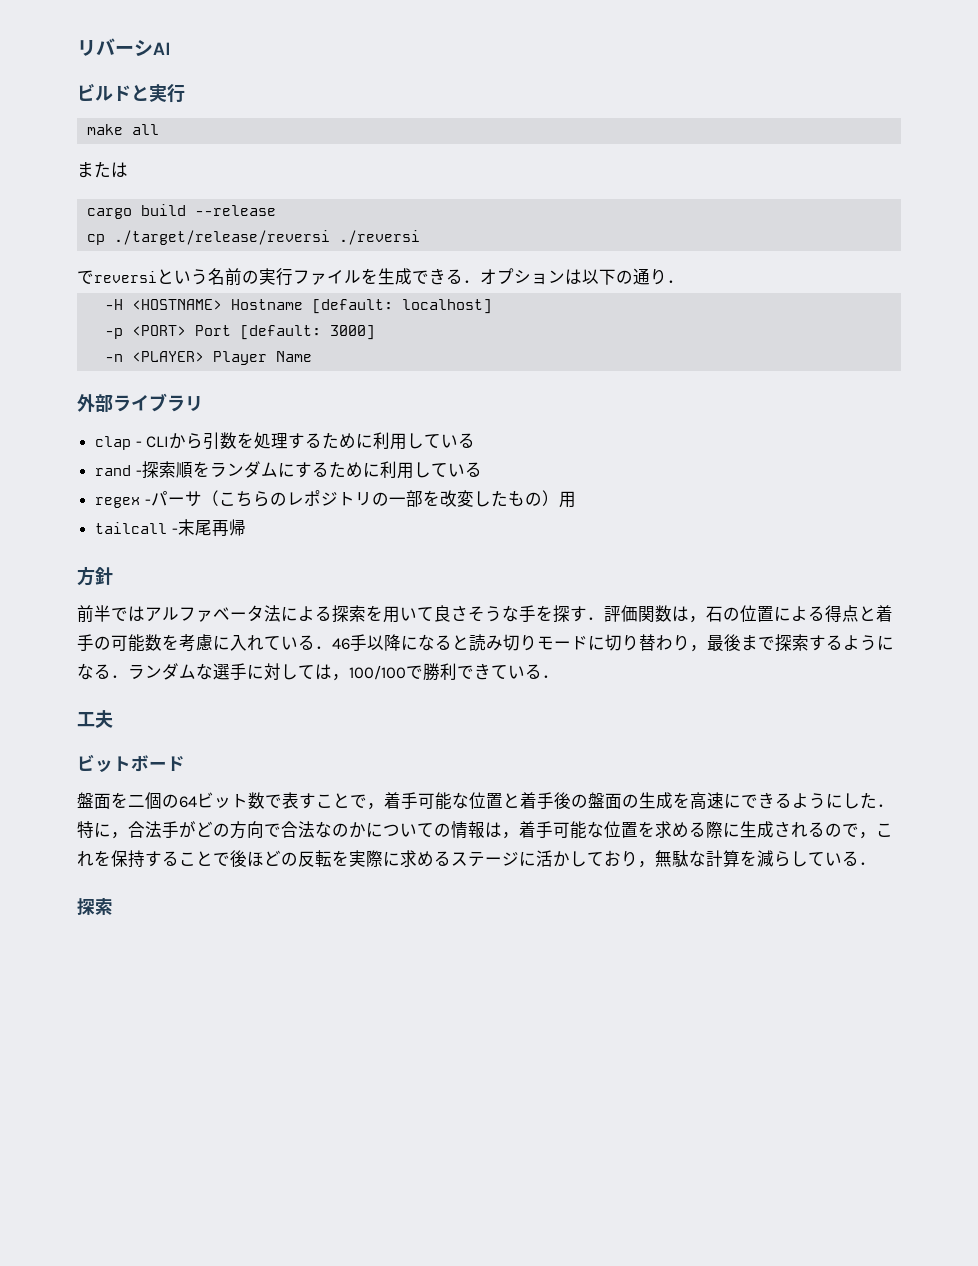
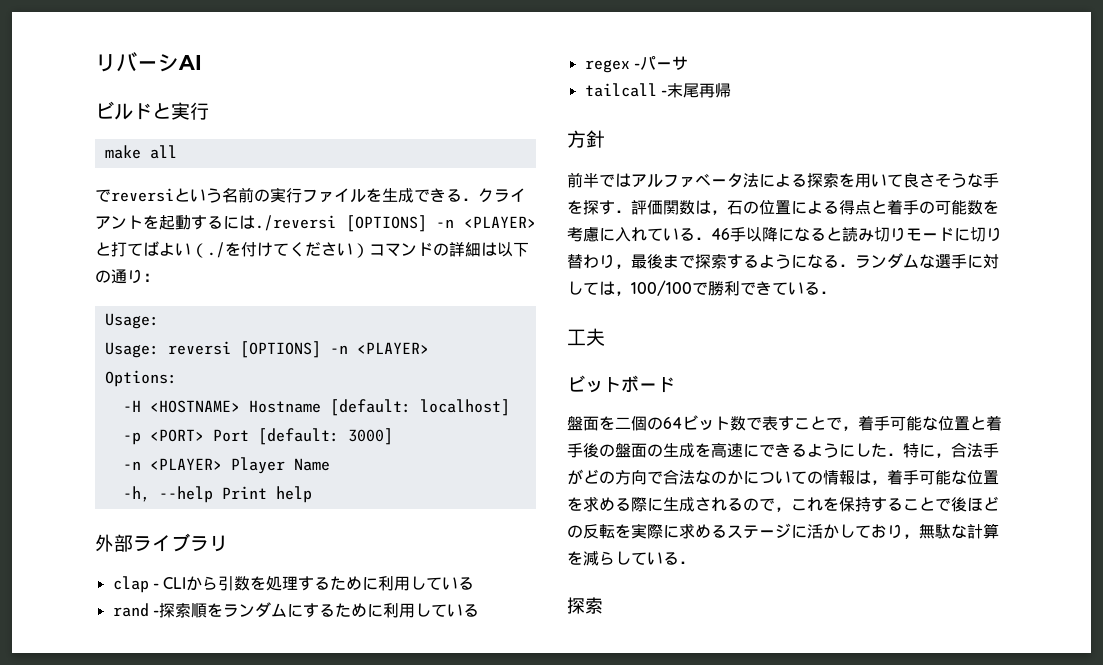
- または
- cargo build --release
- cp ./target/release/reversi ./reversi
- でreversiという名前の実行ファイルを生成できる．オプションは以下の通り．
+ でreversiという名前の実行ファイルを生成できる．クライアントを起動するには./reversi [OPTIONS] -n <PLAYER>と打てばよい（./を付けてください）コマンドの詳細は以下の通り：
+ Usage:
+ Usage: reversi [OPTIONS] -n <PLAYER>
+ Options:
+ -h, --help Print help
- regex -パーサ（こちらのレポジトリの一部を改変したもの）用
+ regex -パーサ

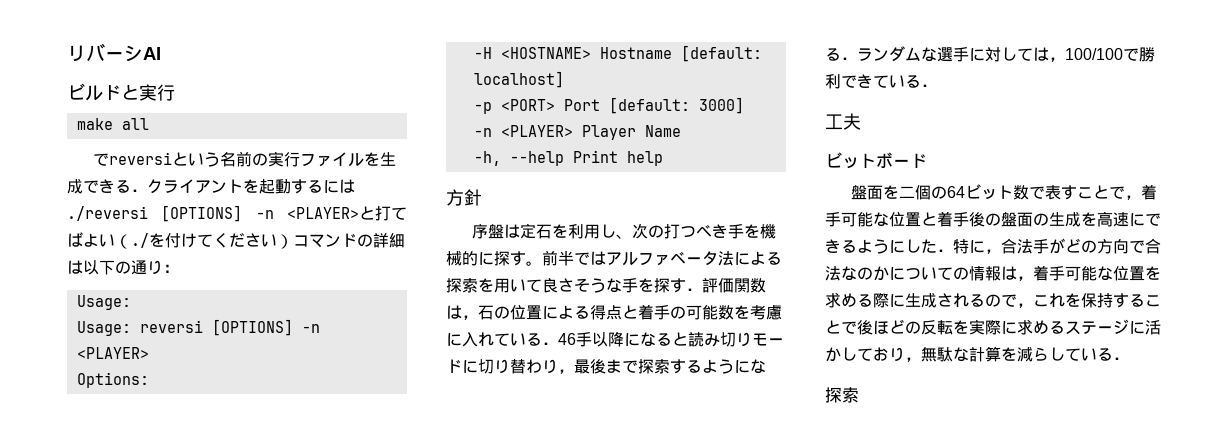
- 外部ライブラリ
- clap - CLIから引数を処理するために利用している
- rand -探索順をランダムにするために利用している
- regex -パーサ
- tailcall -末尾再帰
  方針
- 前半ではアルファベータ法による探索を用いて良さそうな手を探す．評価関数は，石の位置による得点と着手の可能数を考慮に入れている．46手以降になると読み切りモードに切り替わり，最後まで探索するようになる．ランダムな選手に対しては，100/100で勝利できている．
+ 序盤は定石を利用し、次の打つべき手を機械的に探す。前半ではアルファベータ法による探索を用いて良さそうな手を探す．評価関数は，石の位置による得点と着手の可能数を考慮に入れている．46手以降になると読み切りモードに切り替わり，最後まで探索するようになる．ランダムな選手に対しては，100/100で勝利できている．

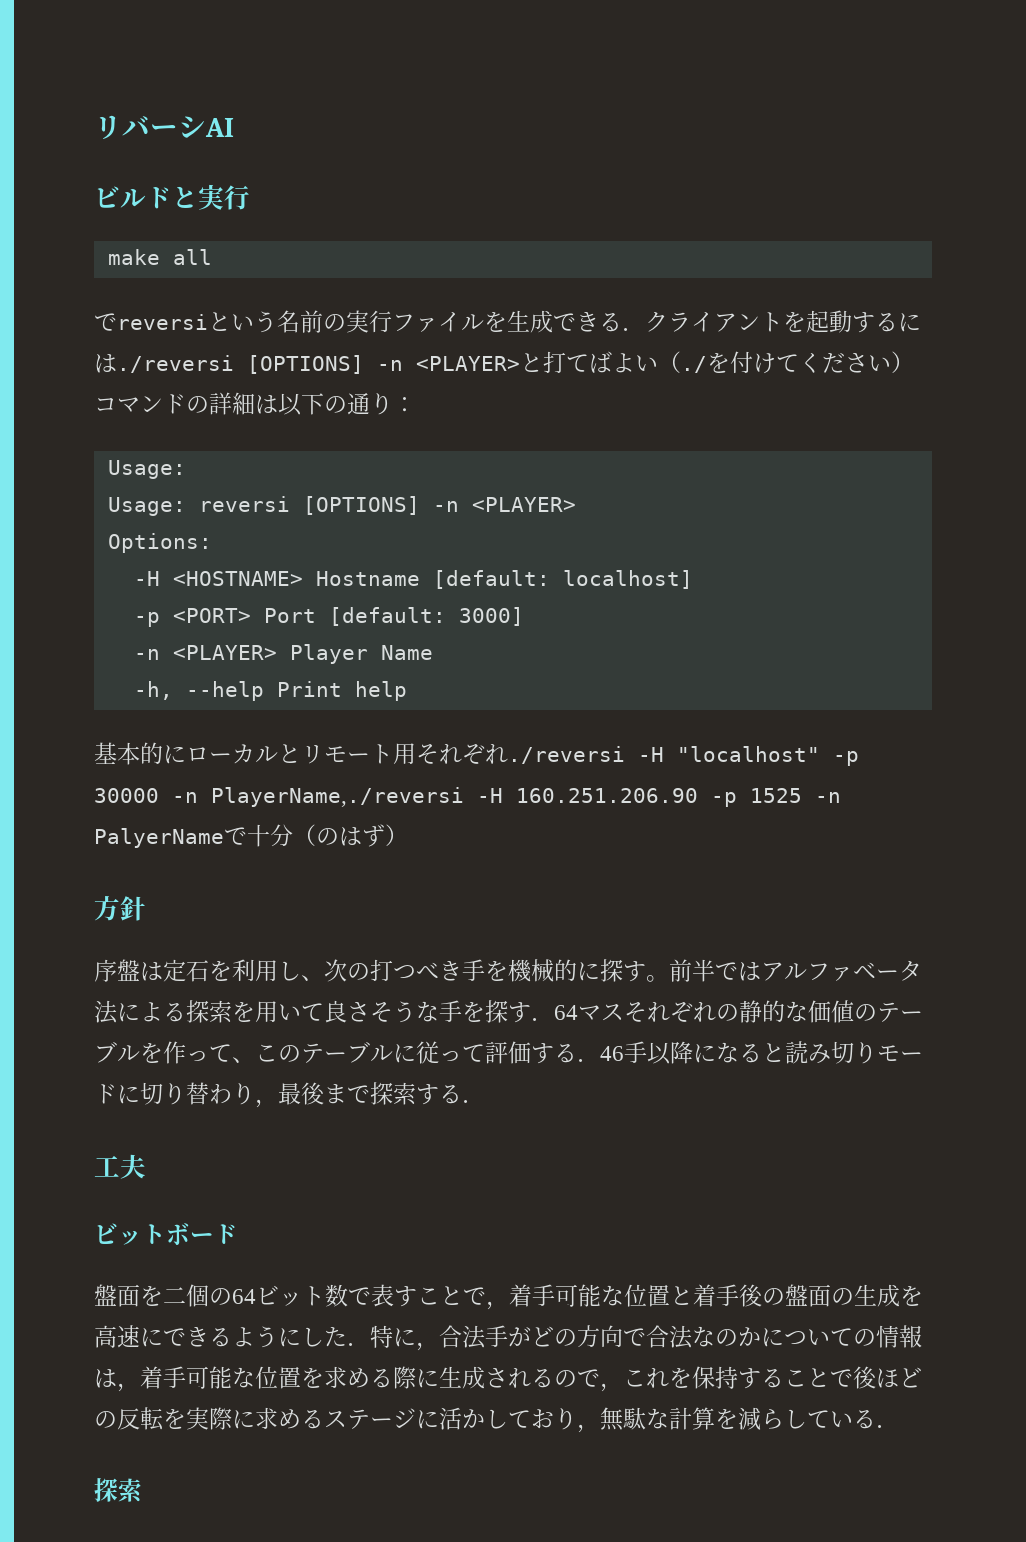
+ 基本的にローカルとリモート用それぞれ./reversi -H "localhost" -p 30000 -n PlayerName,./reversi -H 160.251.206.90 -p 1525 -n PalyerNameで十分（のはず）
- 前半ではアルファベータ法による探索を用いて良さそうな手を探す．評価関数は，石の位置による得点と着手の可能数を考慮に入れている．46手以降になると読み切りモードに切り替わり，最後まで探索するようになる．ランダムな選手に対しては，100/100で勝利できている．
+ 前半ではアルファベータ法による探索を用いて良さそうな手を探す．64マスそれぞれの静的な価値のテーブルを作って、このテーブルに従って評価する．46手以降になると読み切りモードに切り替わり，最後まで探索する．

